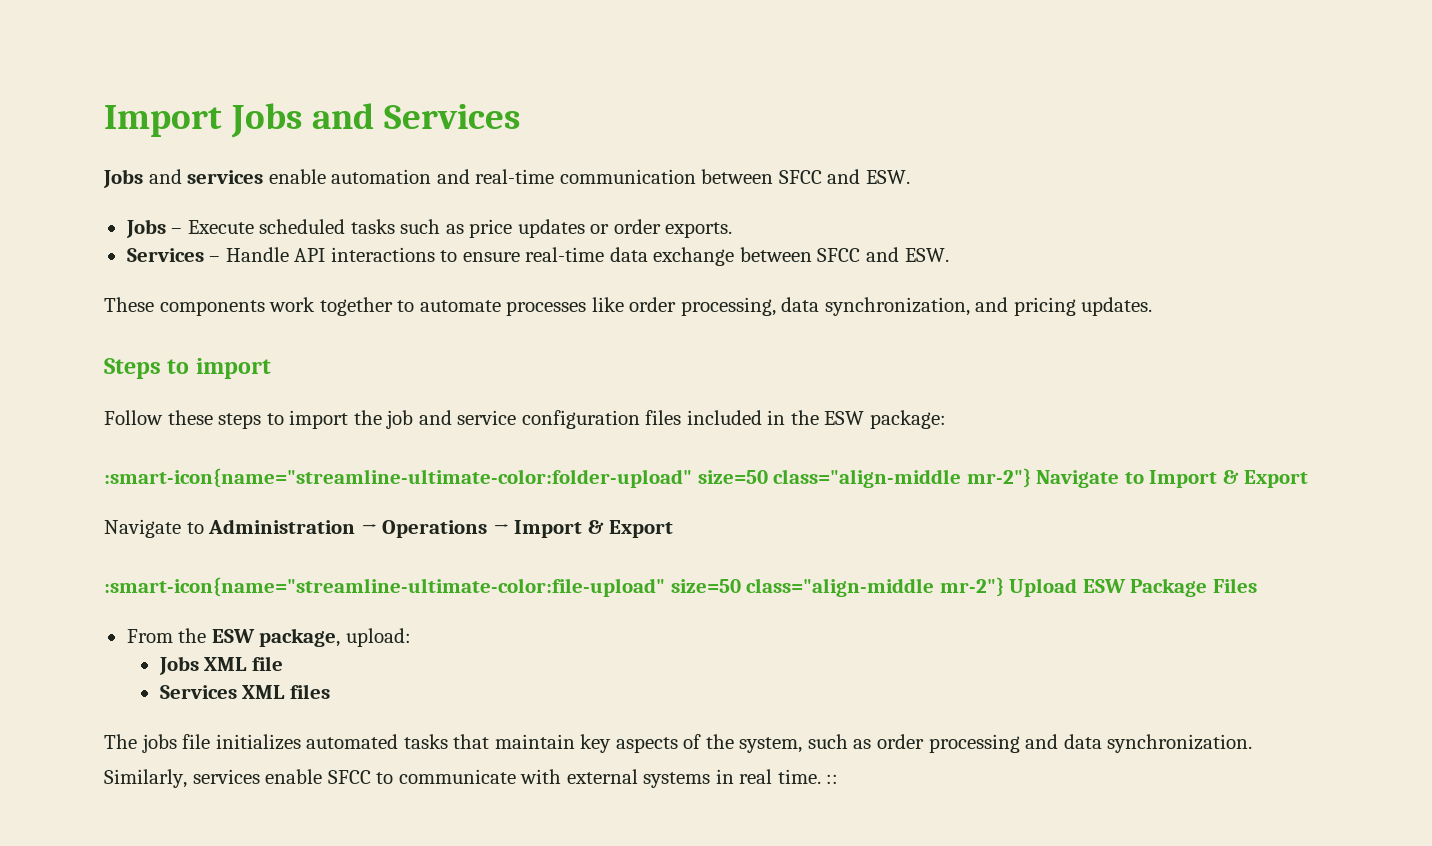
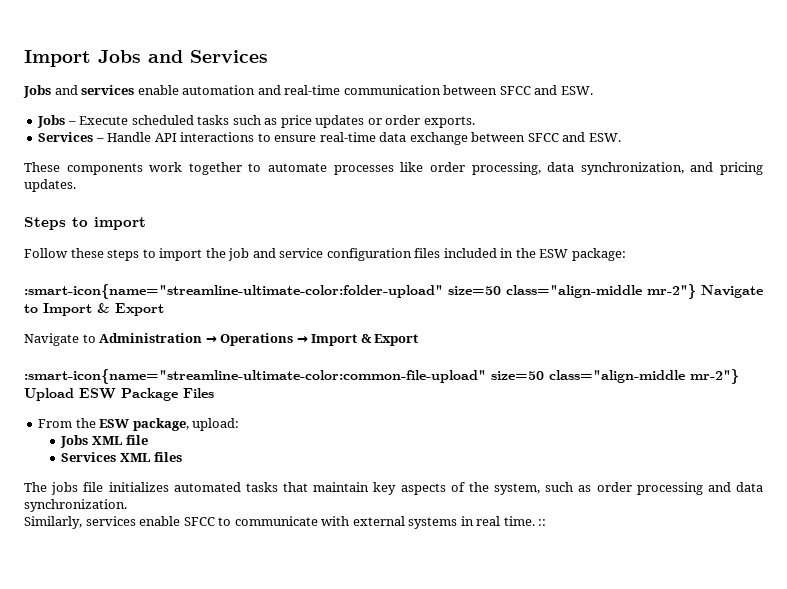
- :smart-icon{name="streamline-ultimate-color:file-upload" size=50 class="align-middle mr-2"} Upload ESW Package Files
+ :smart-icon{name="streamline-ultimate-color:common-file-upload" size=50 class="align-middle mr-2"} Upload ESW Package Files

